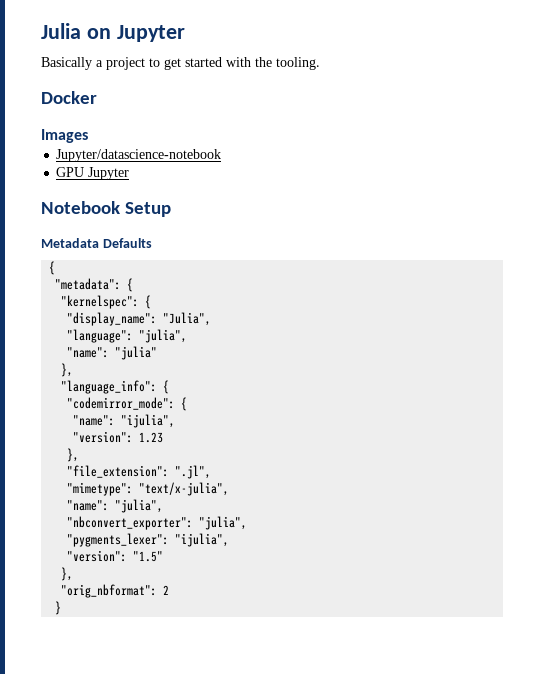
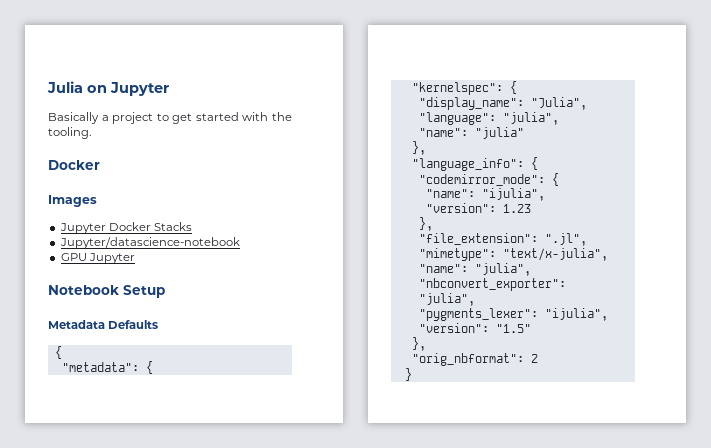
+ Jupyter Docker Stacks

